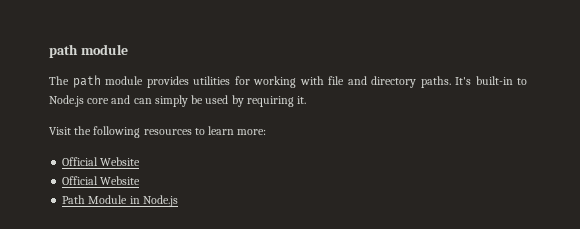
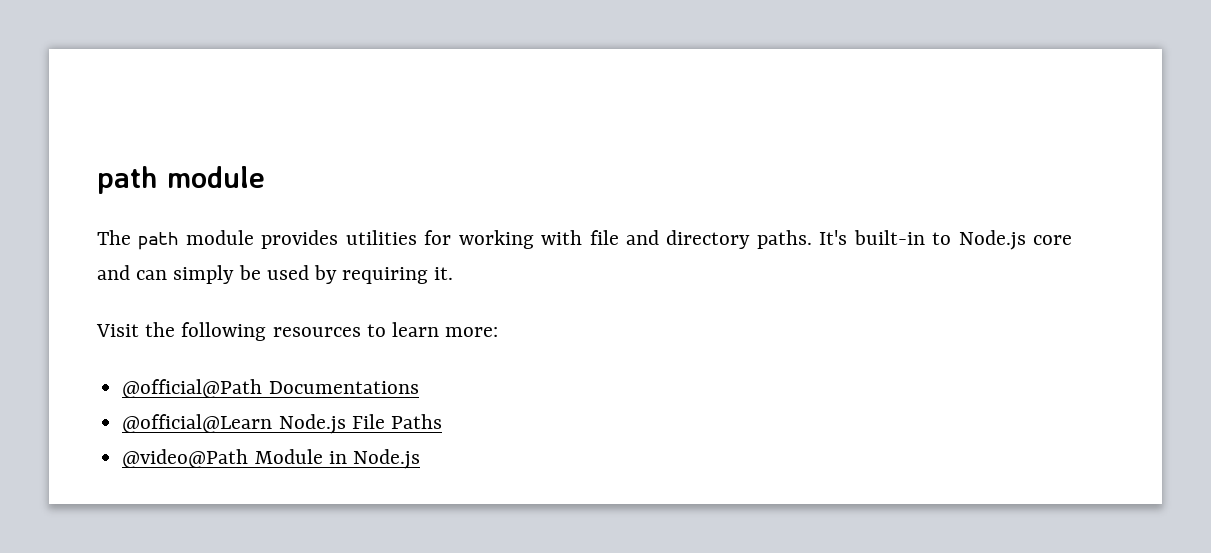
  Visit the following resources to learn more:
- Official Website
- Official Website
- Path Module in Node.js
+ @official@Path Documentations
+ @official@Learn Node.js File Paths
+ @video@Path Module in Node.js

